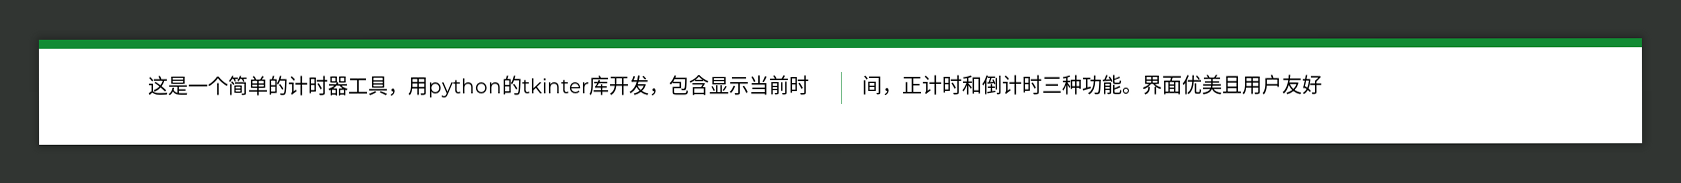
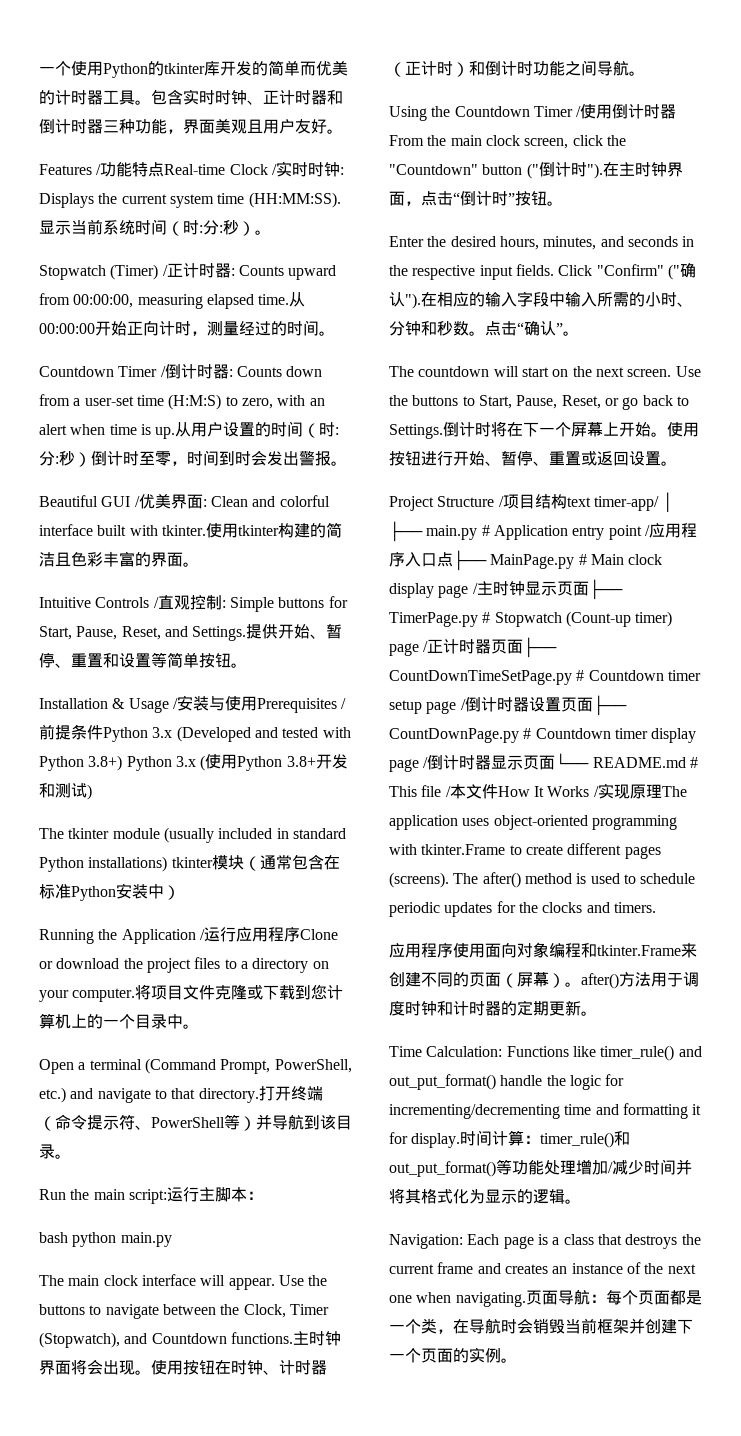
- 这是一个简单的计时器工具，用python的tkinter库开发，包含显示当前时间，正计时和倒计时三种功能。界面优美且用户友好
+ 一个使用Python的tkinter库开发的简单而优美的计时器工具。包含实时时钟、正计时器和倒计时器三种功能，界面美观且用户友好。
+ Features /功能特点Real-time Clock /实时时钟: Displays the current system time (HH:MM:SS).显示当前系统时间（时:分:秒）。
+ Stopwatch (Timer) /正计时器: Counts upward from 00:00:00, measuring elapsed time.从00:00:00开始正向计时，测量经过的时间。
+ Countdown Timer /倒计时器: Counts down from a user-set time (H:M:S) to zero, with an alert when time is up.从用户设置的时间（时:分:秒）倒计时至零，时间到时会发出警报。
+ Beautiful GUI /优美界面: Clean and colorful interface built with tkinter.使用tkinter构建的简洁且色彩丰富的界面。
+ Intuitive Controls /直观控制: Simple buttons for Start, Pause, Reset, and Settings.提供开始、暂停、重置和设置等简单按钮。
+ Installation & Usage /安装与使用Prerequisites /前提条件Python 3.x (Developed and tested with Python 3.8+) Python 3.x (使用Python 3.8+开发和测试)
+ The tkinter module (usually included in standard Python installations) tkinter模块（通常包含在标准Python安装中）
+ Running the Application /运行应用程序Clone or download the project files to a directory on your computer.将项目文件克隆或下载到您计算机上的一个目录中。
+ Open a terminal (Command Prompt, PowerShell, etc.) and navigate to that directory.打开终端（命令提示符、PowerShell等）并导航到该目录。
+ Run the main script:运行主脚本：
+ bash python main.py
+ The main clock interface will appear. Use the buttons to navigate between the Clock, Timer (Stopwatch), and Countdown functions.主时钟界面将会出现。使用按钮在时钟、计时器（正计时）和倒计时功能之间导航。
+ Using the Countdown Timer /使用倒计时器From the main clock screen, click the "Countdown" button ("倒计时").在主时钟界面，点击“倒计时”按钮。
+ Enter the desired hours, minutes, and seconds in the respective input fields. Click "Confirm" ("确认").在相应的输入字段中输入所需的小时、分钟和秒数。点击“确认”。
+ The countdown will start on the next screen. Use the buttons to Start, Pause, Reset, or go back to Settings.倒计时将在下一个屏幕上开始。使用按钮进行开始、暂停、重置或返回设置。
+ Project Structure /项目结构text timer-app/ │ ├── main.py # Application entry point /应用程序入口点├── MainPage.py # Main clock display page /主时钟显示页面├── TimerPage.py # Stopwatch (Count-up timer) page /正计时器页面├── CountDownTimeSetPage.py # Countdown timer setup page /倒计时器设置页面├── CountDownPage.py # Countdown timer display page /倒计时器显示页面└── README.md # This file /本文件How It Works /实现原理The application uses object-oriented programming with tkinter.Frame to create different pages (screens). The after() method is used to schedule periodic updates for the clocks and timers.
+ 应用程序使用面向对象编程和tkinter.Frame来创建不同的页面（屏幕）。after()方法用于调度时钟和计时器的定期更新。
+ Time Calculation: Functions like timer_rule() and out_put_format() handle the logic for incrementing/decrementing time and formatting it for display.时间计算：timer_rule()和out_put_format()等功能处理增加/减少时间并将其格式化为显示的逻辑。
+ Navigation: Each page is a class that destroys the current frame and creates an instance of the next one when navigating.页面导航：每个页面都是一个类，在导航时会销毁当前框架并创建下一个页面的实例。

